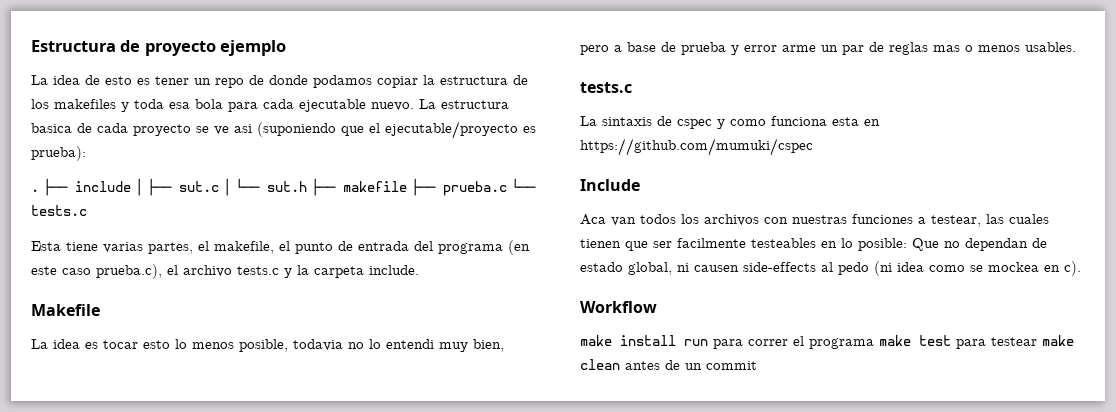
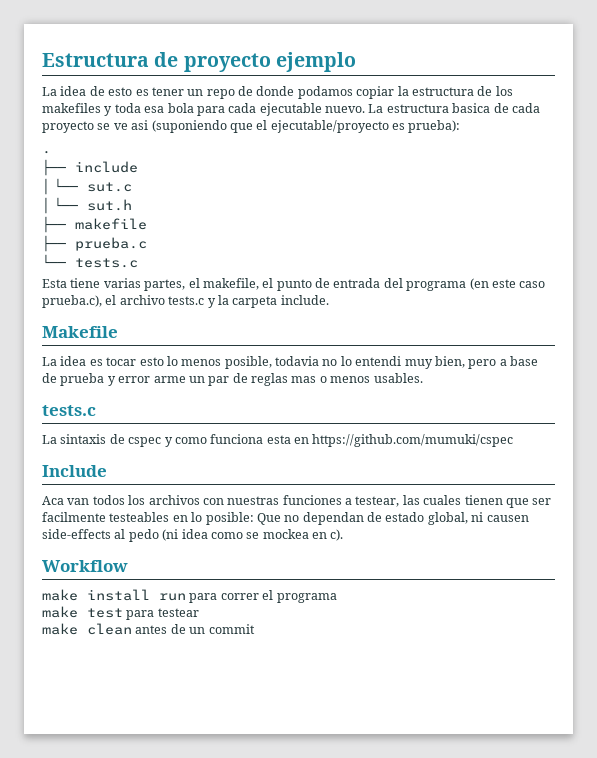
- . ├── include │ ├── sut.c │ └── sut.h ├── makefile ├── prueba.c └── tests.c
+ .
+ ├── include
+ │ └── sut.c
+ │ └── sut.h
+ ├── makefile
+ ├── prueba.c
+ └── tests.c
- make install run para correr el programa make test para testear make clean antes de un commit
+ make install run para correr el programa
+ make test para testear
+ make clean antes de un commit

